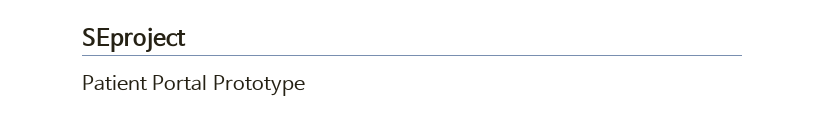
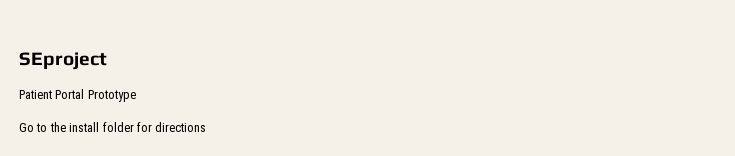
+ Go to the install folder for directions

